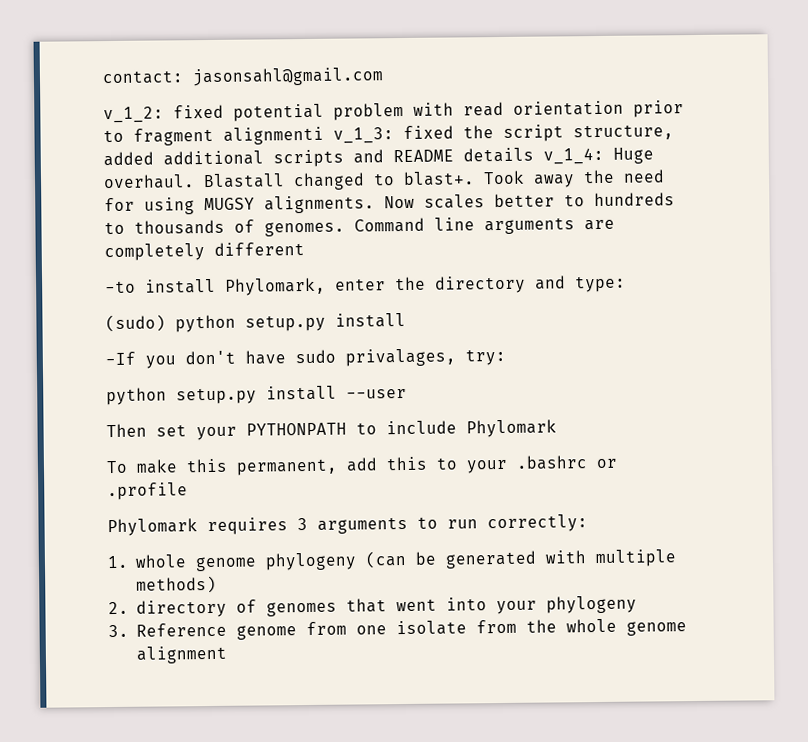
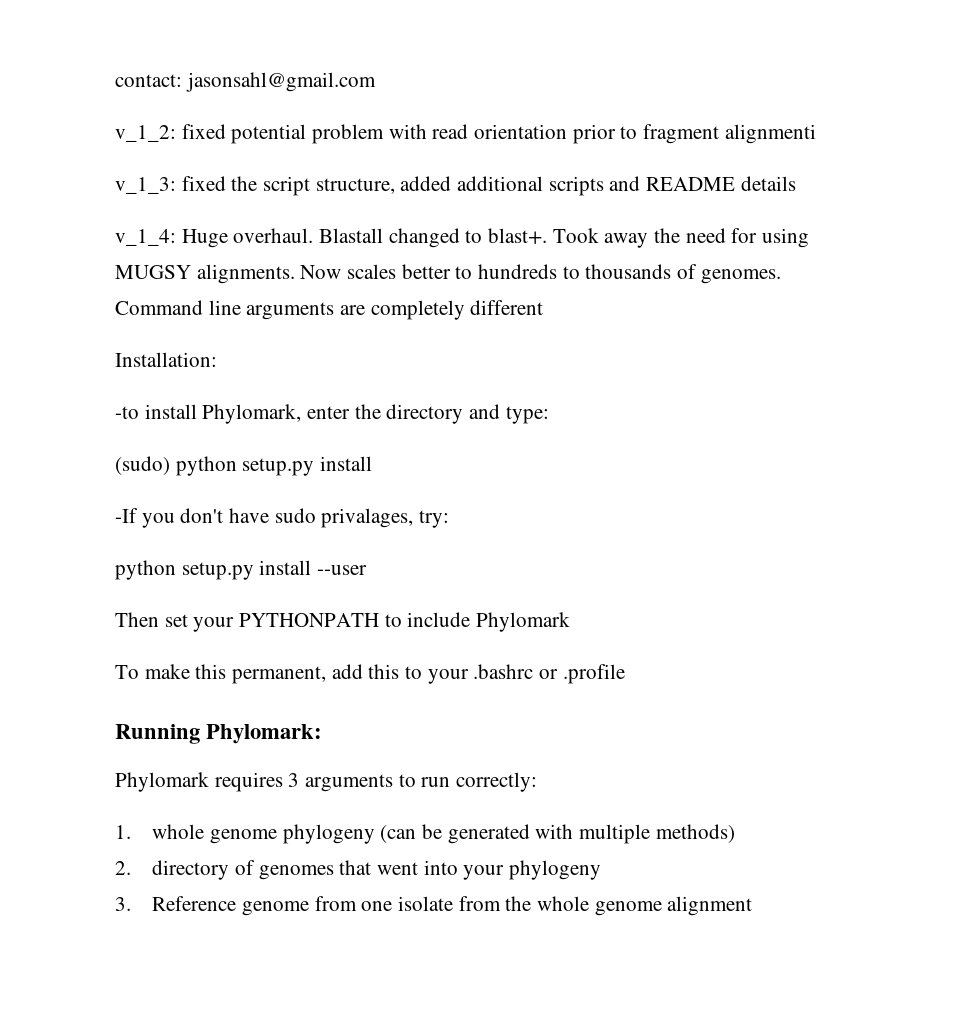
- v_1_2: fixed potential problem with read orientation prior to fragment alignmenti v_1_3: fixed the script structure, added additional scripts and README details v_1_4: Huge overhaul.
+ v_1_2: fixed potential problem with read orientation prior to fragment alignmenti
+ v_1_3: fixed the script structure, added additional scripts and README details
+ v_1_4: Huge overhaul.
+ Installation:
+ Running Phylomark:

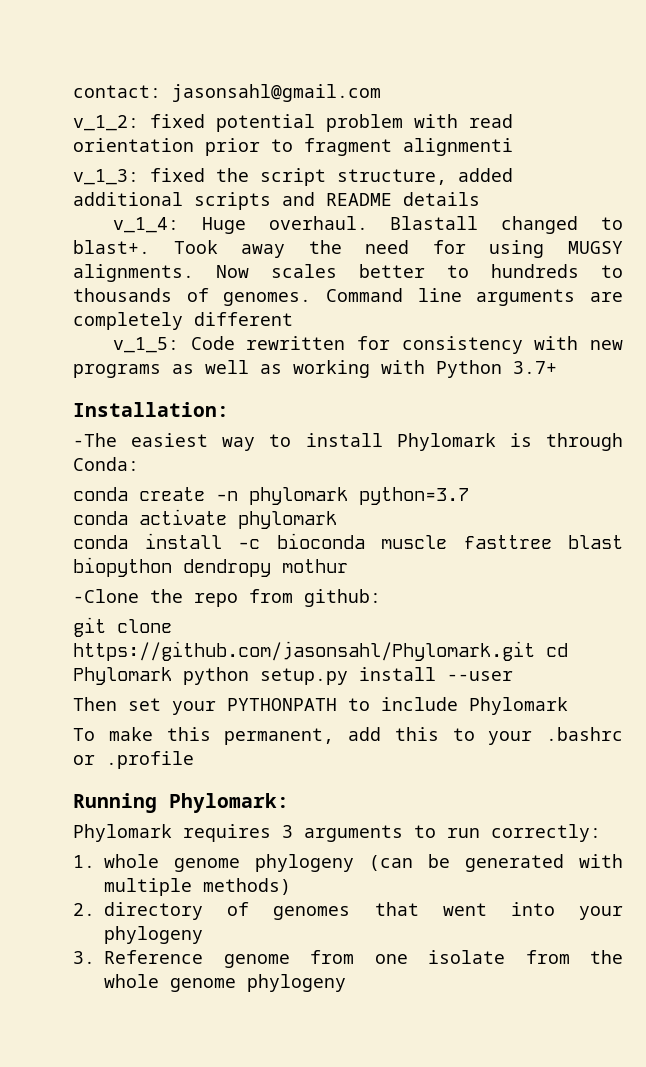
+ v_1_5: Code rewritten for consistency with new programs as well as working with Python 3.7+
  Installation:
- -to install Phylomark, enter the directory and type:
- (sudo) python setup.py install
- -If you don't have sudo privalages, try:
- python setup.py install --user
+ -The easiest way to install Phylomark is through Conda:
+ conda create -n phylomark python=3.7
+ conda activate phylomark
+ conda install -c bioconda muscle fasttree blast biopython dendropy mothur
+ -Clone the repo from github:
+ git clone https://github.com/jasonsahl/Phylomark.git cd Phylomark python setup.py install --user
- 3. Reference genome from one isolate from the whole genome alignment
+ 3. Reference genome from one isolate from the whole genome phylogeny

